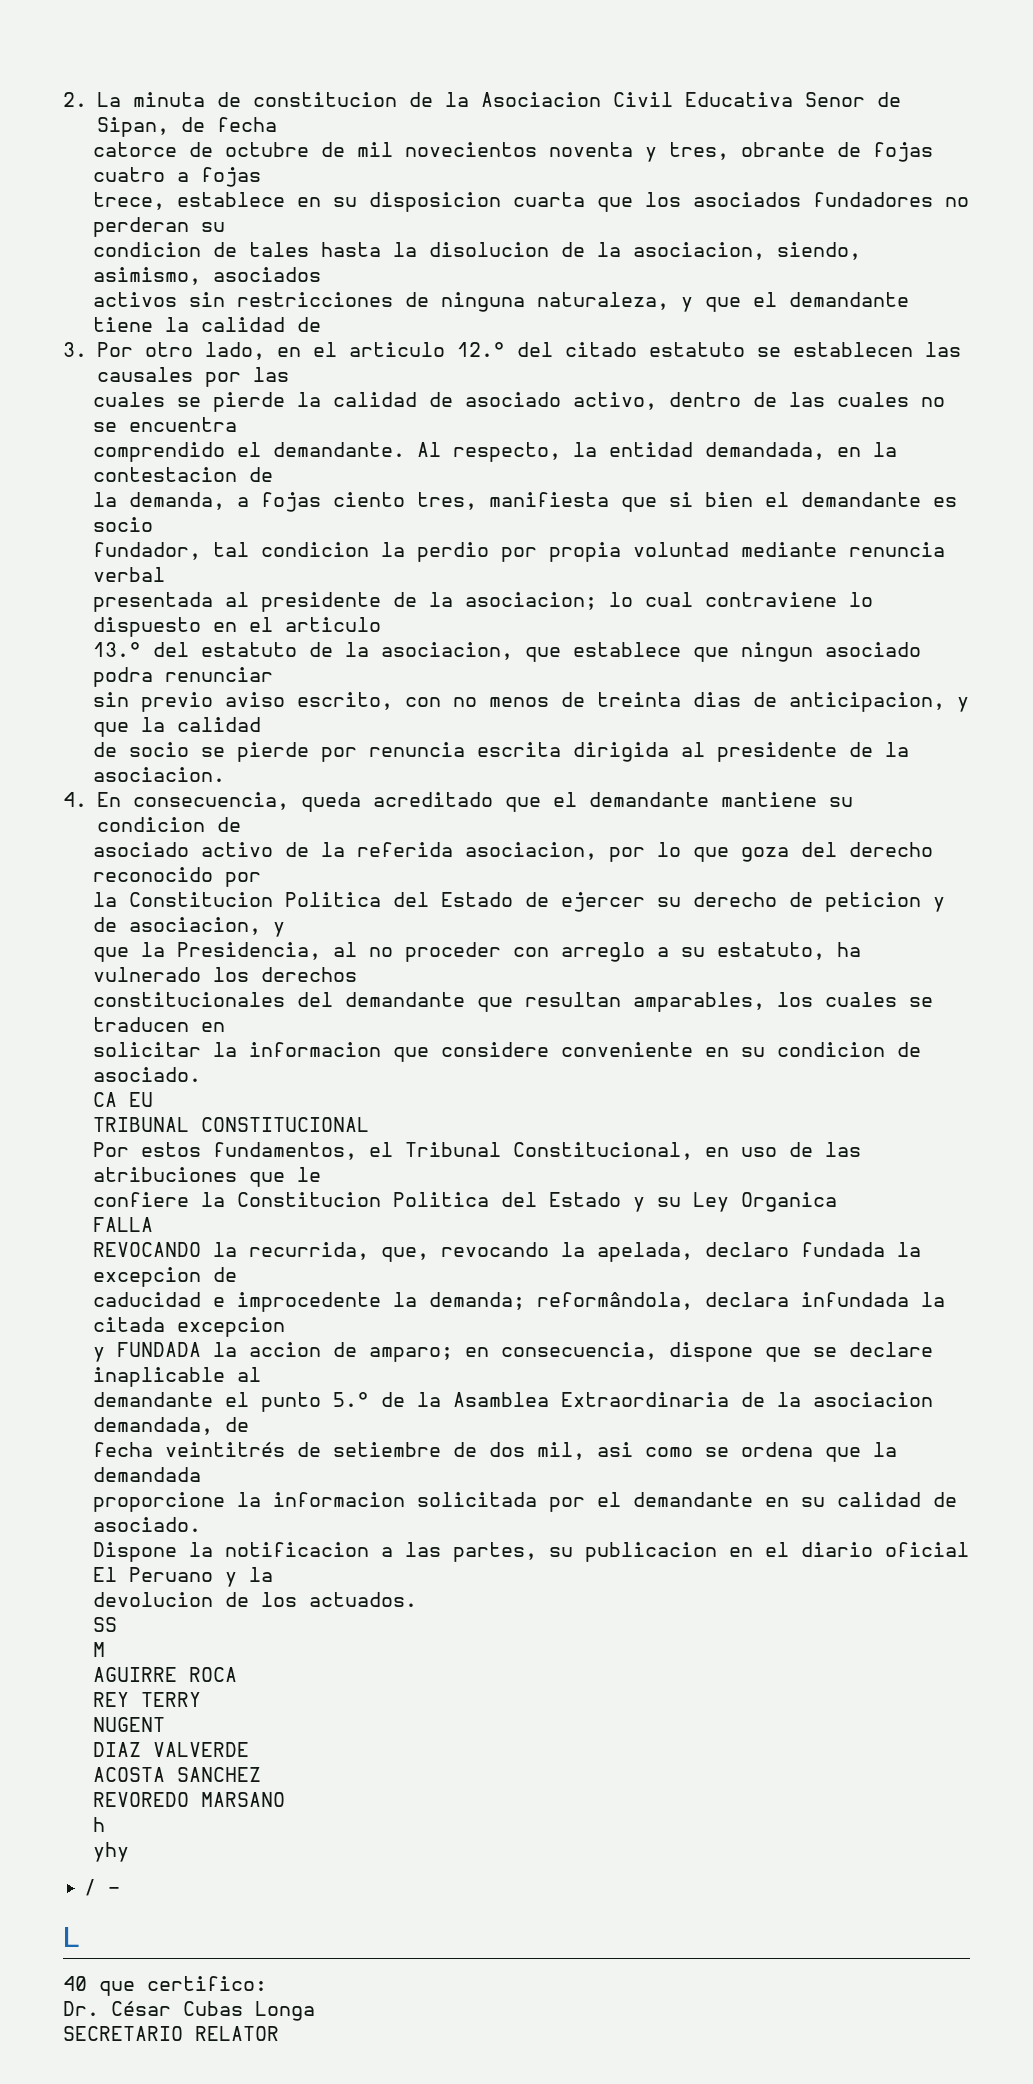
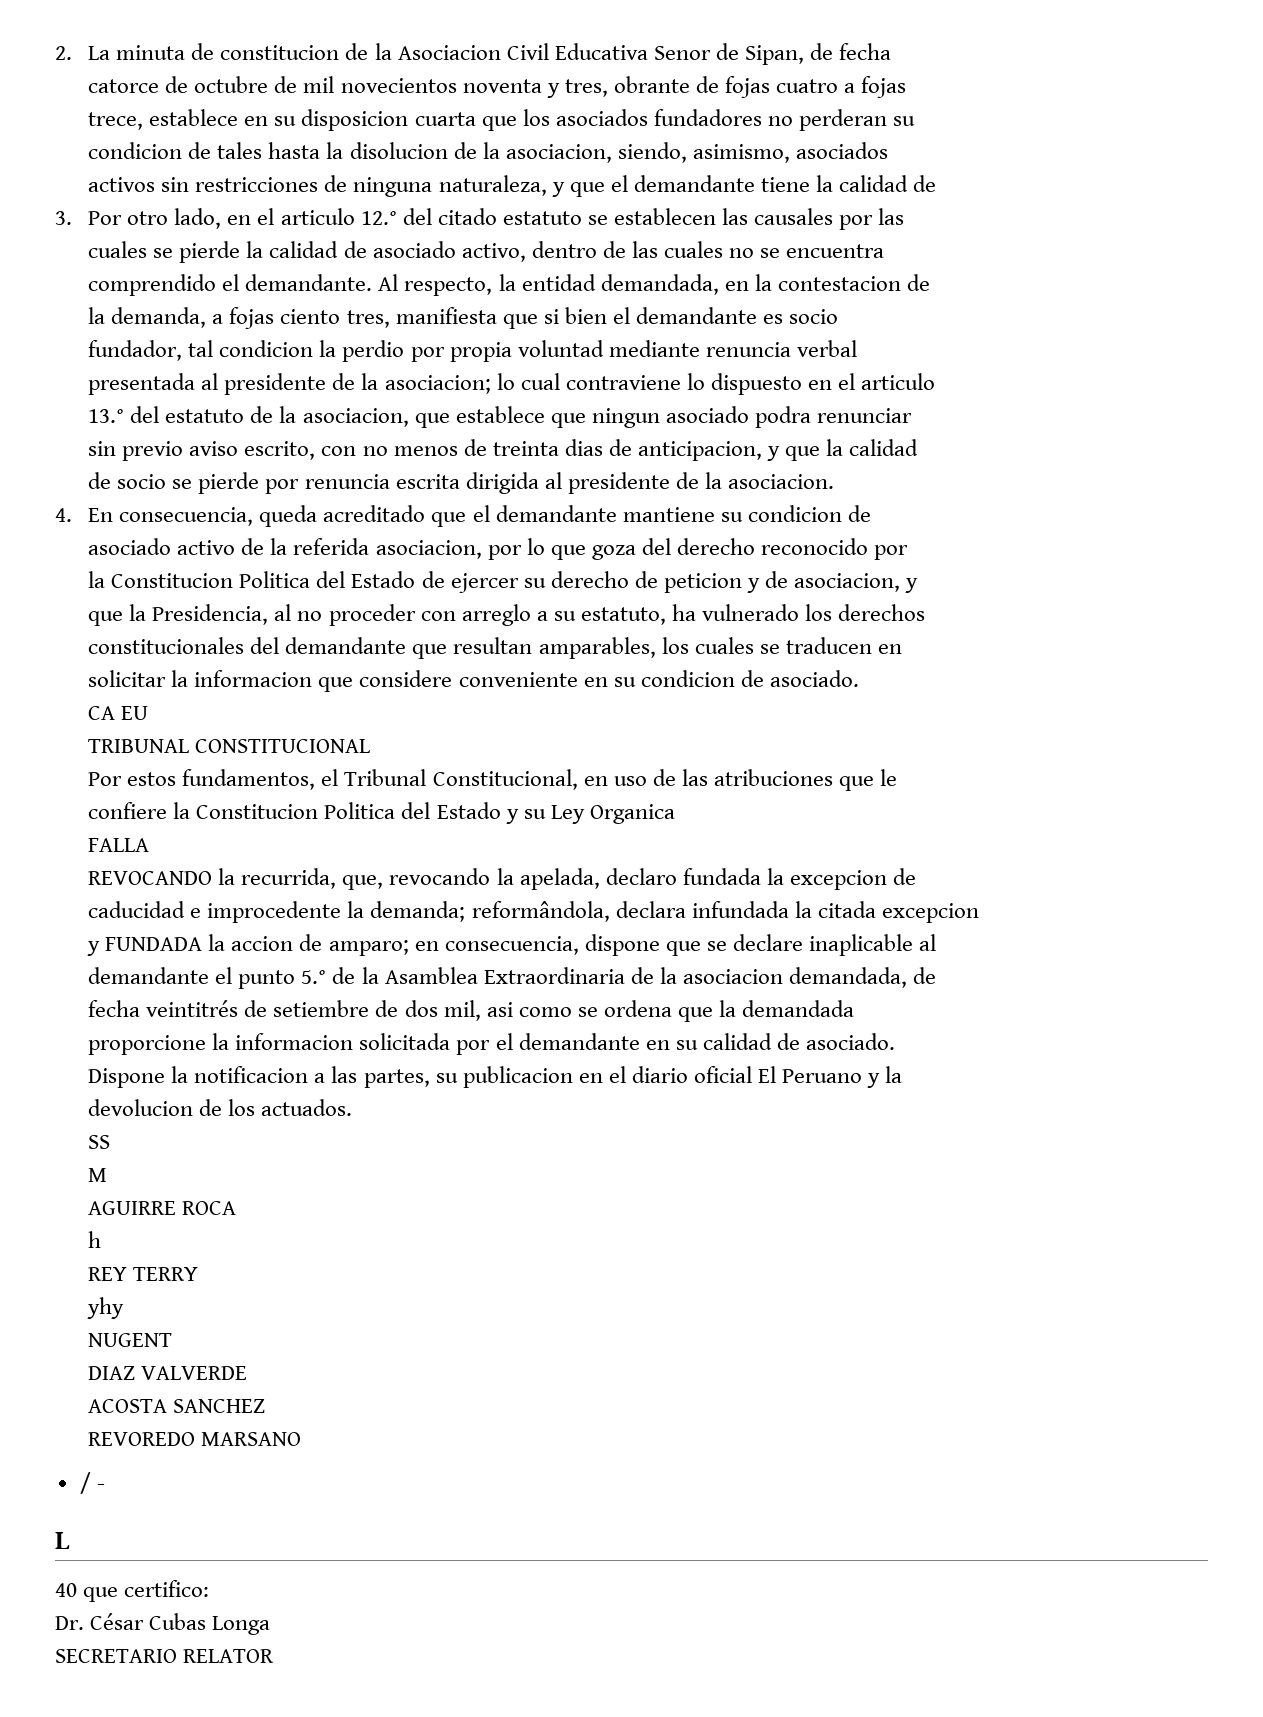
+ h
+ yhy
- h
- yhy

